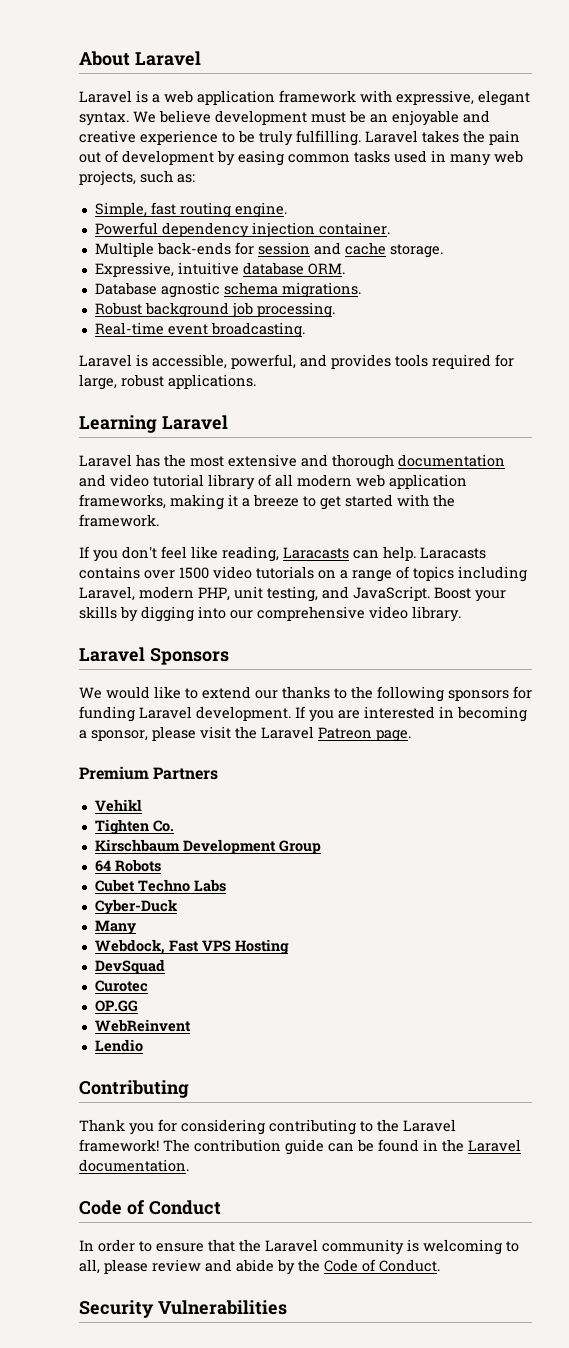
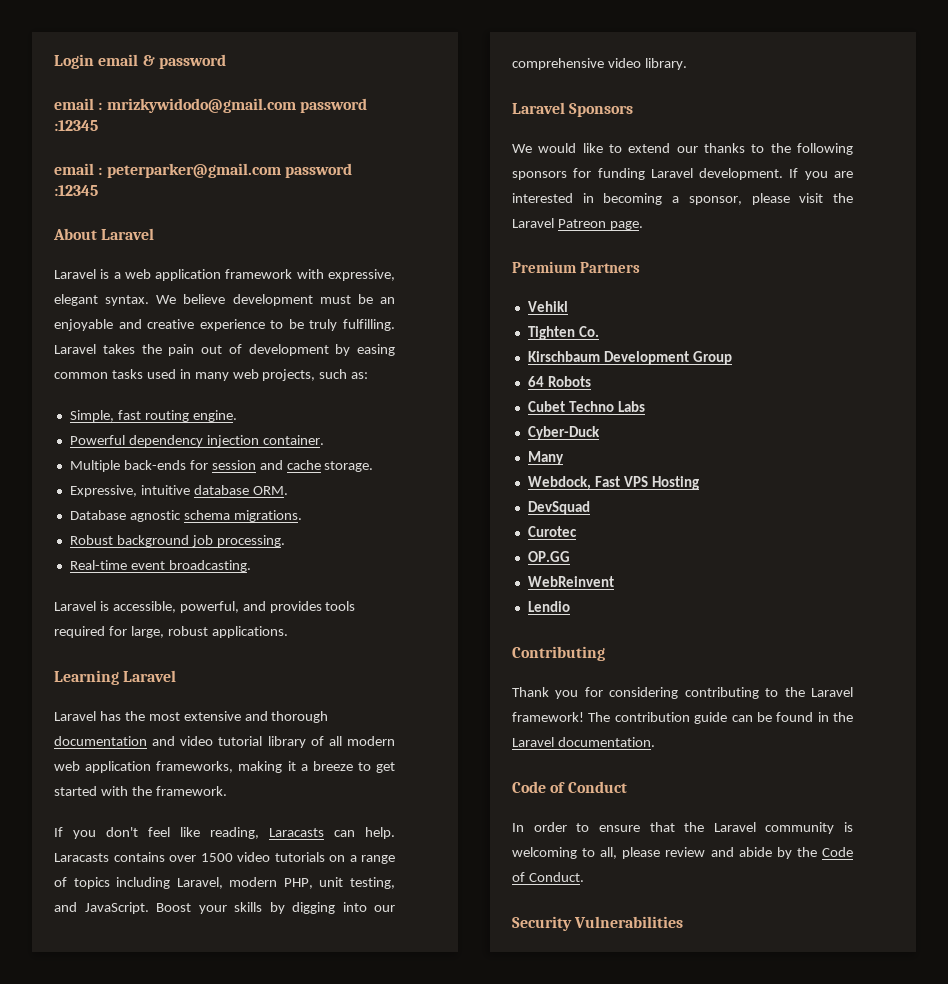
+ Login email & password
+ email : mrizkywidodo@gmail.com password :12345
+ email : peterparker@gmail.com password :12345

